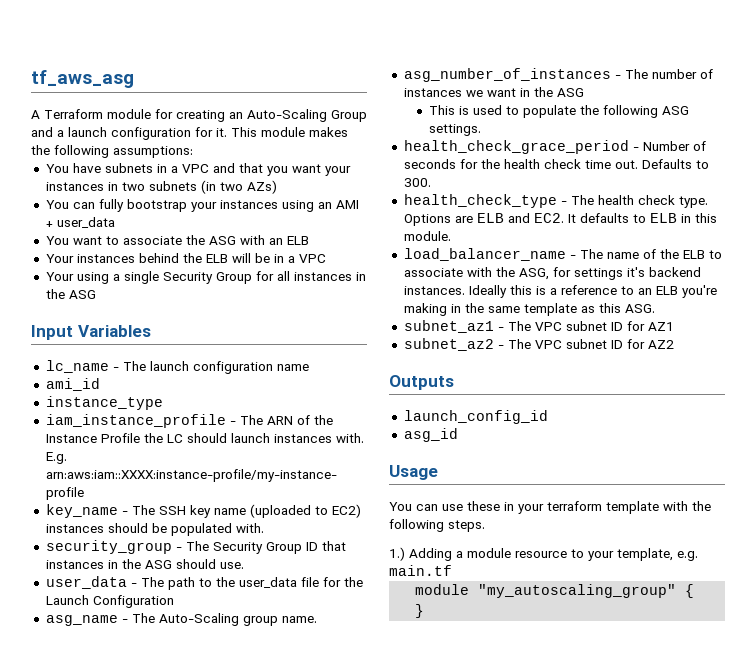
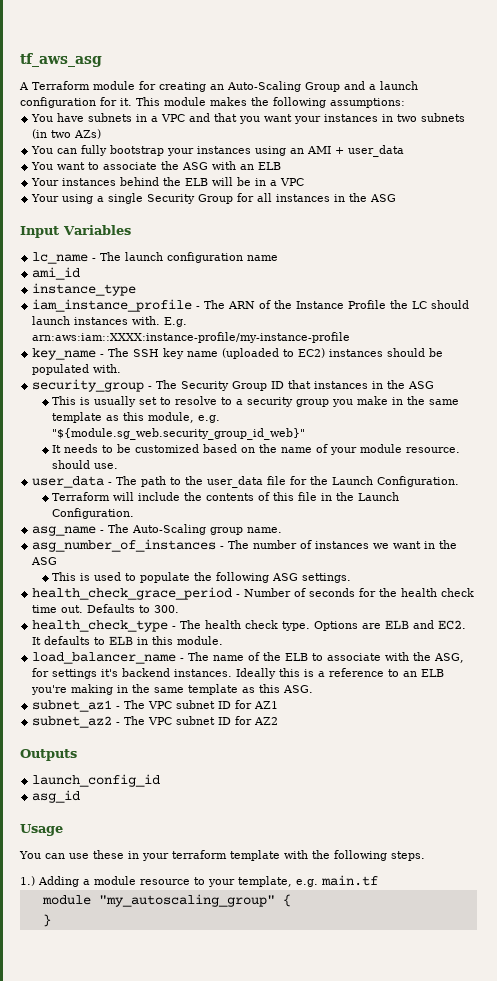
- security_group - The Security Group ID that instances in the ASG should use.
+ security_group - The Security Group ID that instances in the ASG
+ This is usually set to resolve to a security group you make in the same template as this module, e.g. "${module.sg_web.security_group_id_web}"
+ It needs to be customized based on the name of your module resource. should use.
- user_data - The path to the user_data file for the Launch Configuration
+ user_data - The path to the user_data file for the Launch Configuration.
+ Terraform will include the contents of this file in the Launch Configuration.

